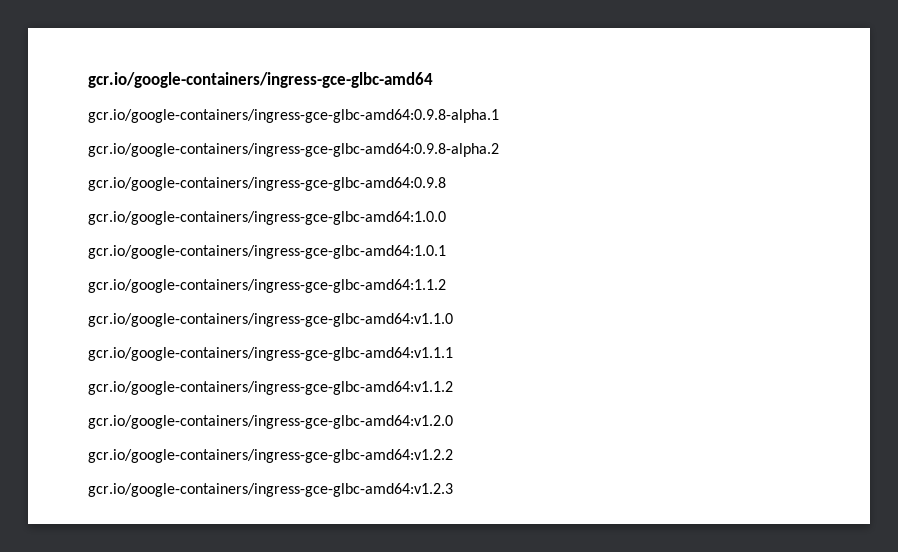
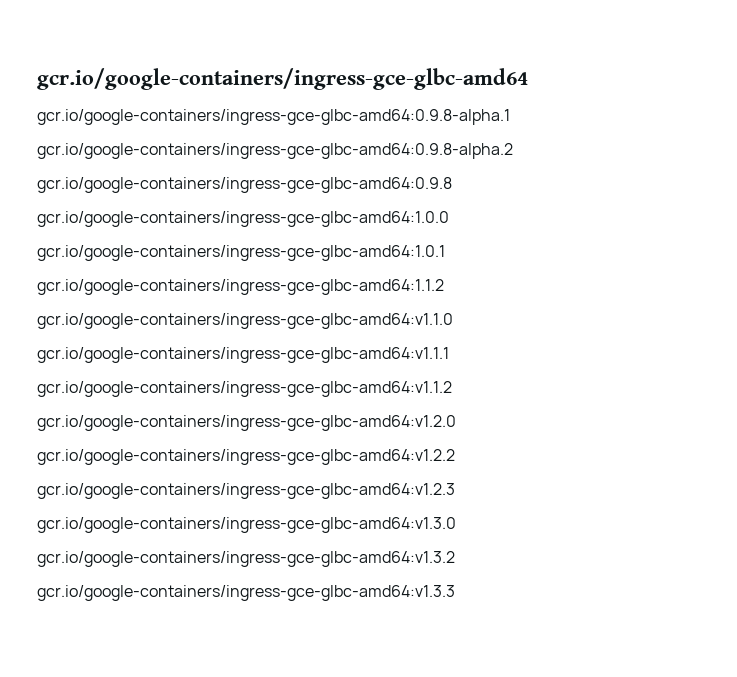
+ gcr.io/google-containers/ingress-gce-glbc-amd64:v1.3.0
+ gcr.io/google-containers/ingress-gce-glbc-amd64:v1.3.2
+ gcr.io/google-containers/ingress-gce-glbc-amd64:v1.3.3

